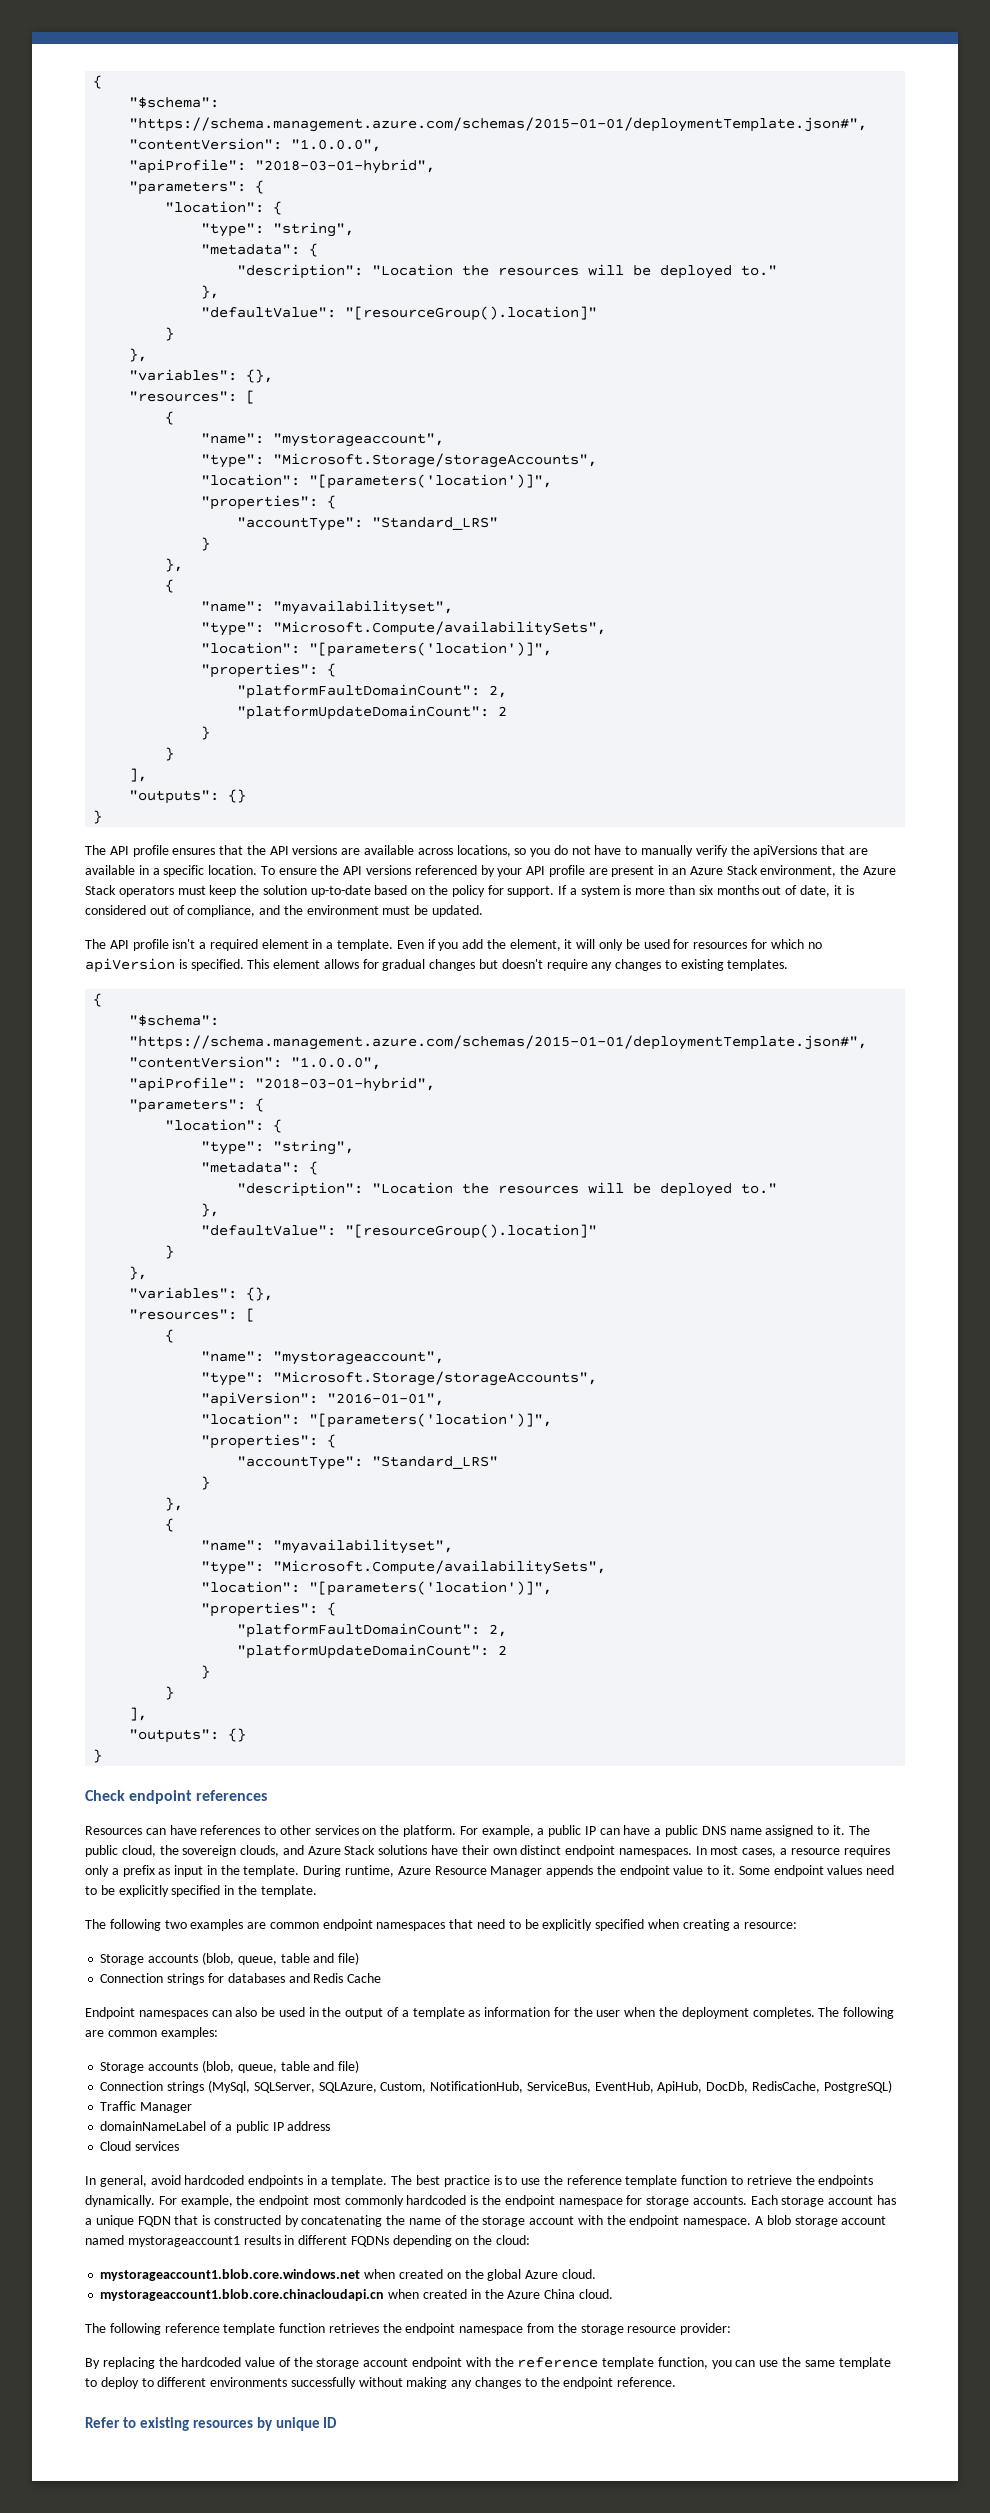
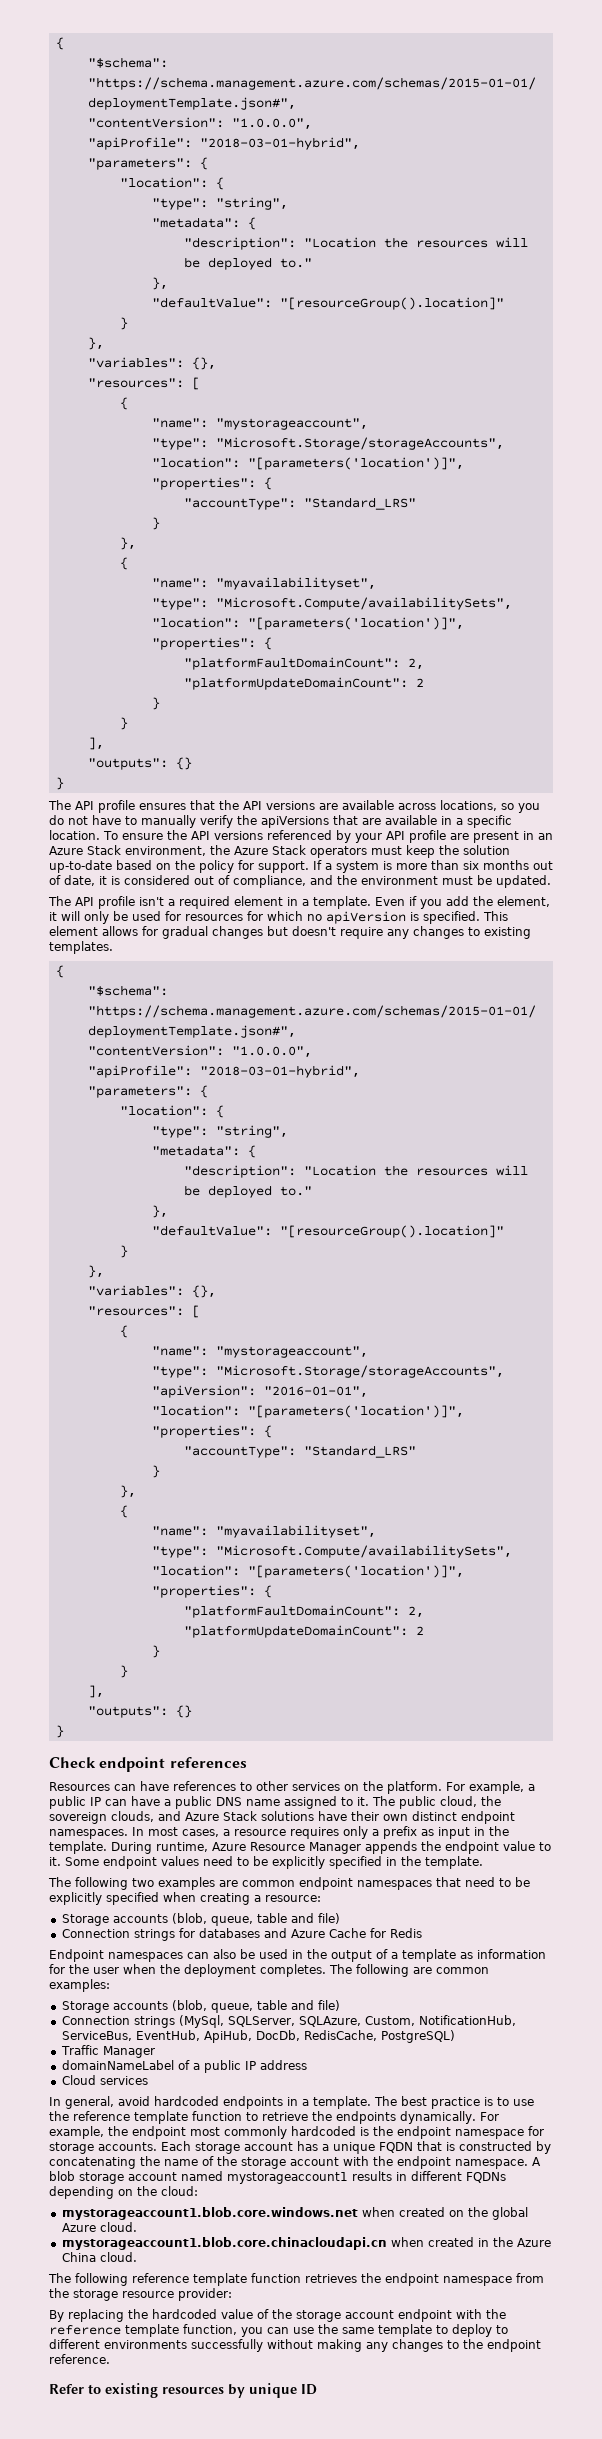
- Connection strings for databases and Redis Cache
+ Connection strings for databases and Azure Cache for Redis

